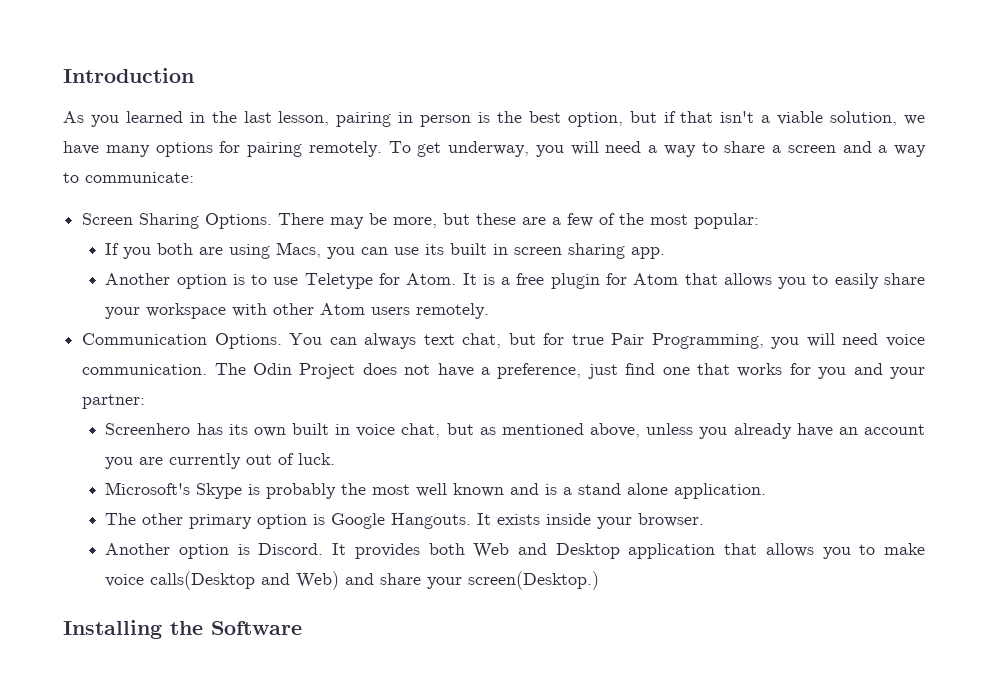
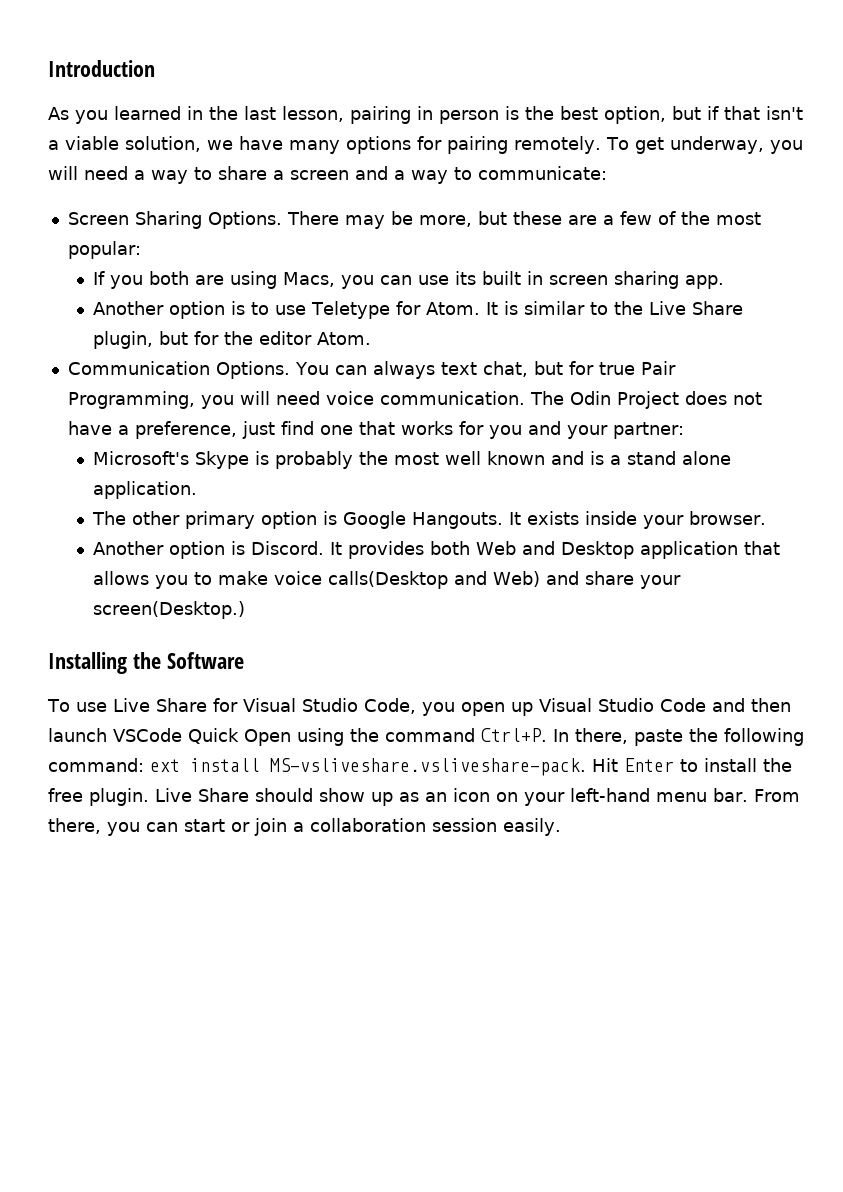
- It is a free plugin for Atom that allows you to easily share your workspace with other Atom users remotely.
+ It is similar to the Live Share plugin, but for the editor Atom.
- Screenhero has its own built in voice chat, but as mentioned above, unless you already have an account you are currently out of luck.
+ To use Live Share for Visual Studio Code, you open up Visual Studio Code and then launch VSCode Quick Open using the command Ctrl+P. In there, paste the following command: ext install MS-vsliveshare.vsliveshare-pack. Hit Enter to install the free plugin. Live Share should show up as an icon on your left-hand menu bar. From there, you can start or join a collaboration session easily.

